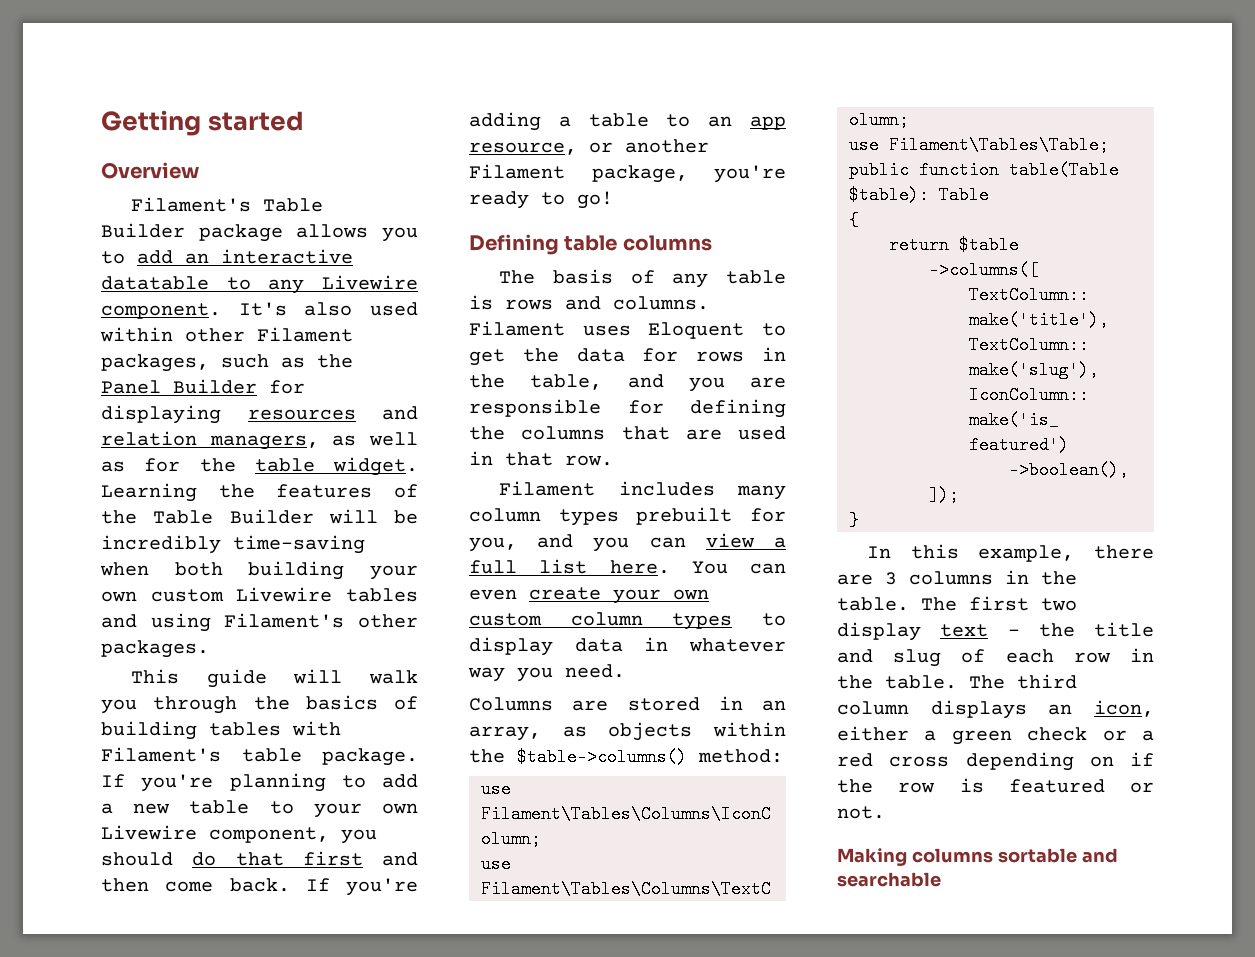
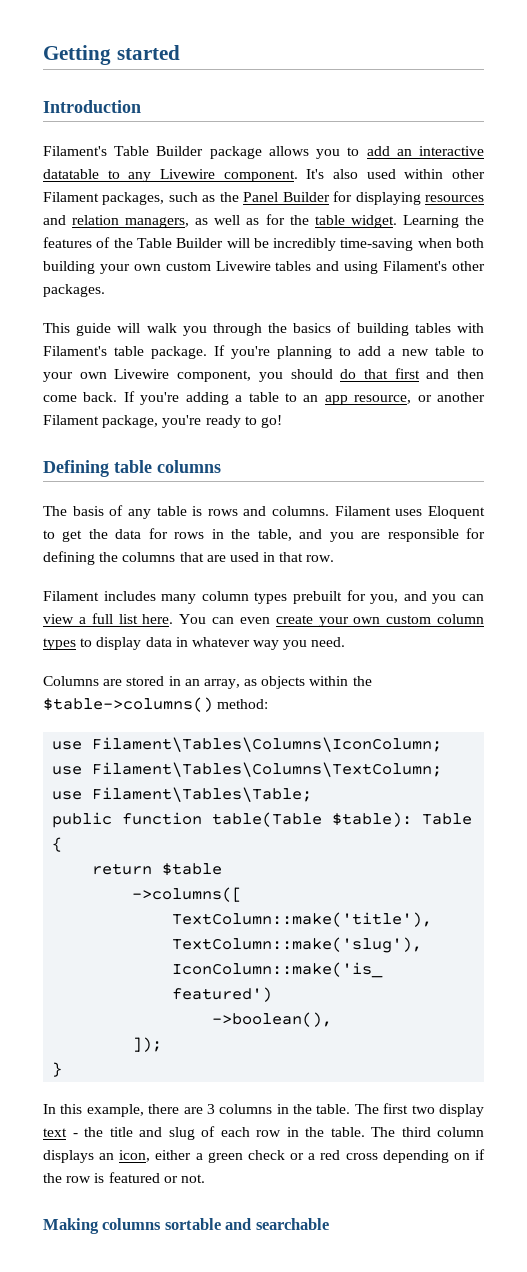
- Overview
+ Introduction

